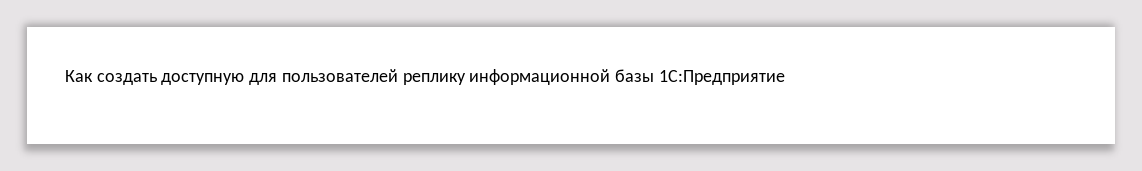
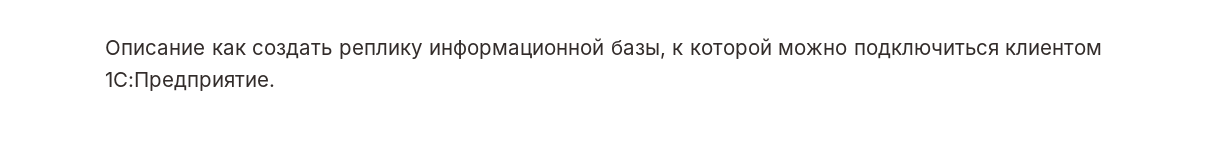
- Как создать доступную для пользователей реплику информационной базы 1С:Предприятие
+ Описание как создать реплику информационной базы, к которой можно подключиться клиентом 1С:Предприятие.

